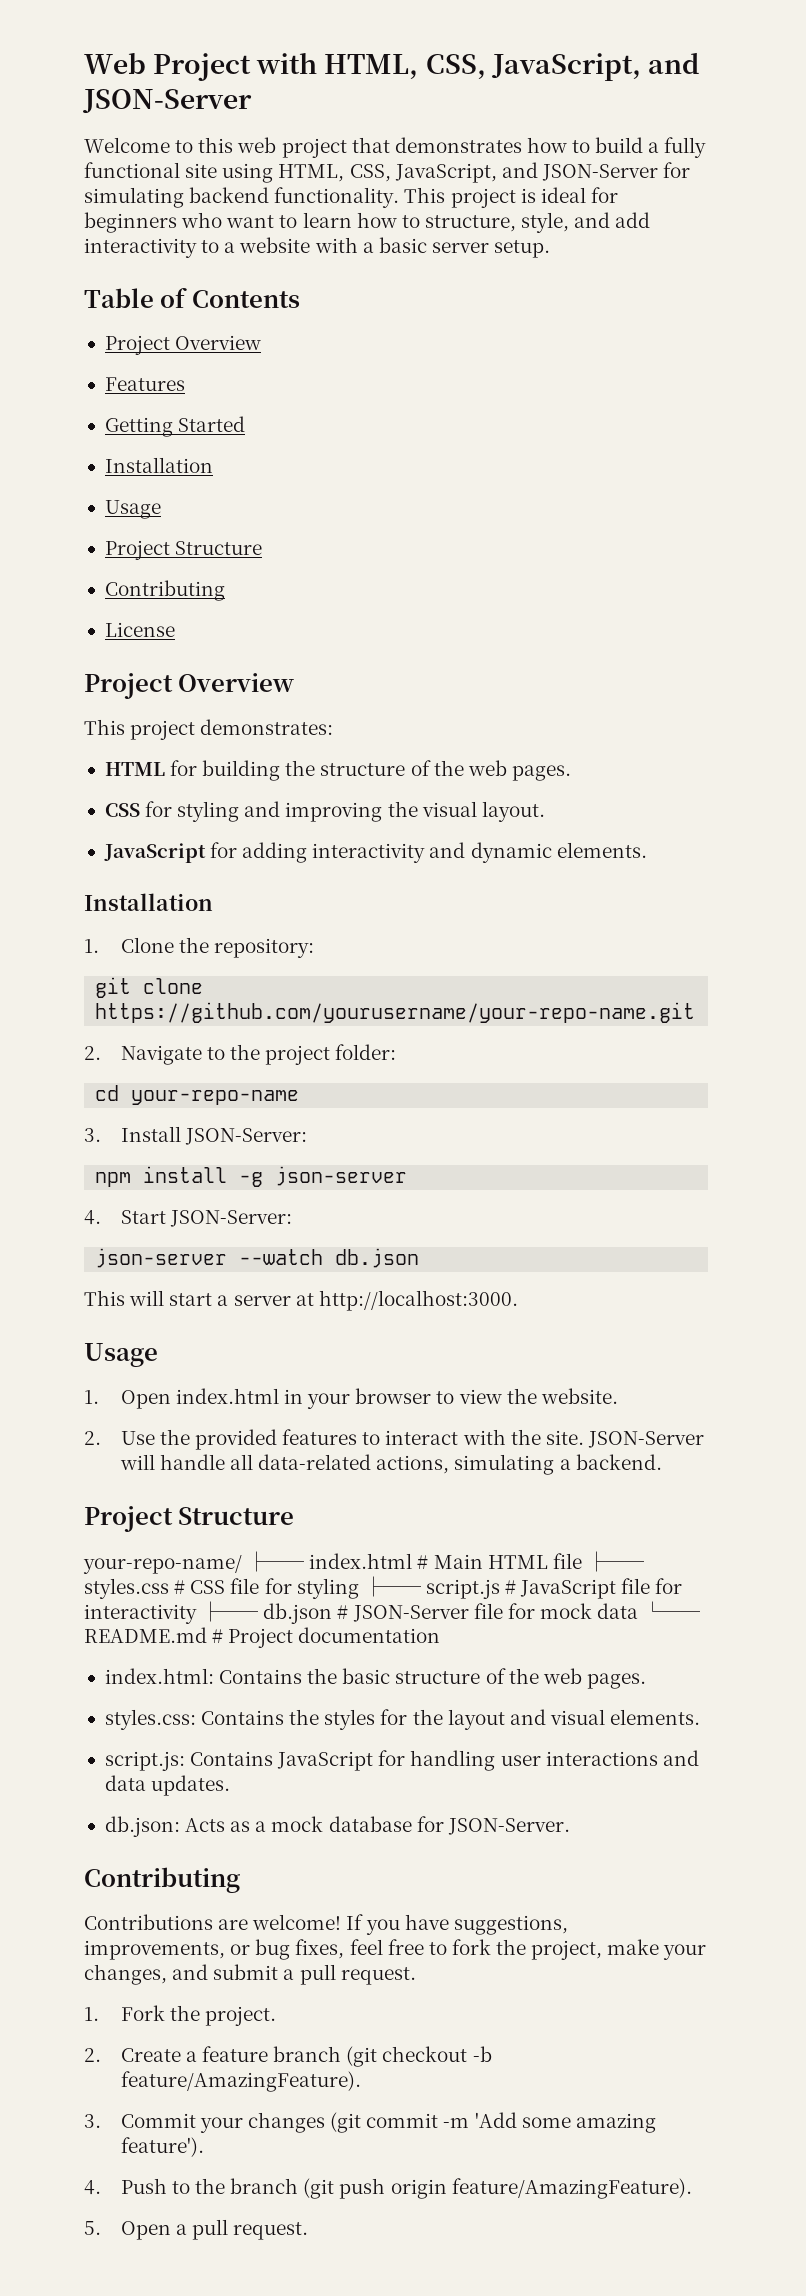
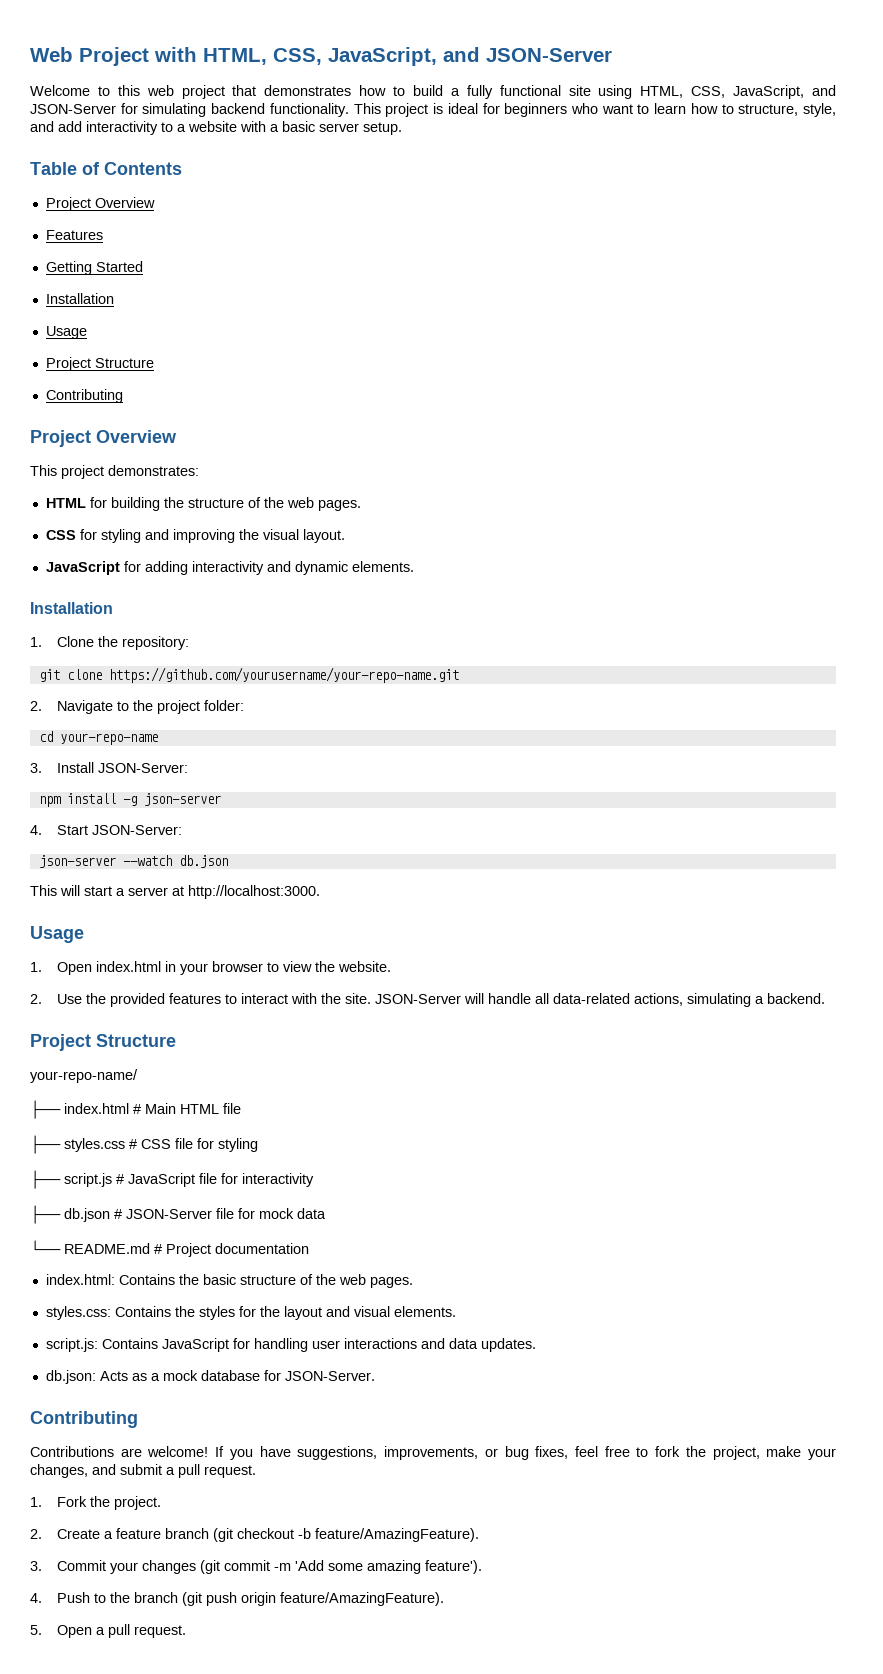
- License
- your-repo-name/ ├── index.html # Main HTML file ├── styles.css # CSS file for styling ├── script.js # JavaScript file for interactivity ├── db.json # JSON-Server file for mock data └── README.md # Project documentation
+ your-repo-name/
+ ├── index.html # Main HTML file
+ ├── styles.css # CSS file for styling
+ ├── script.js # JavaScript file for interactivity
+ ├── db.json # JSON-Server file for mock data
+ └── README.md # Project documentation

